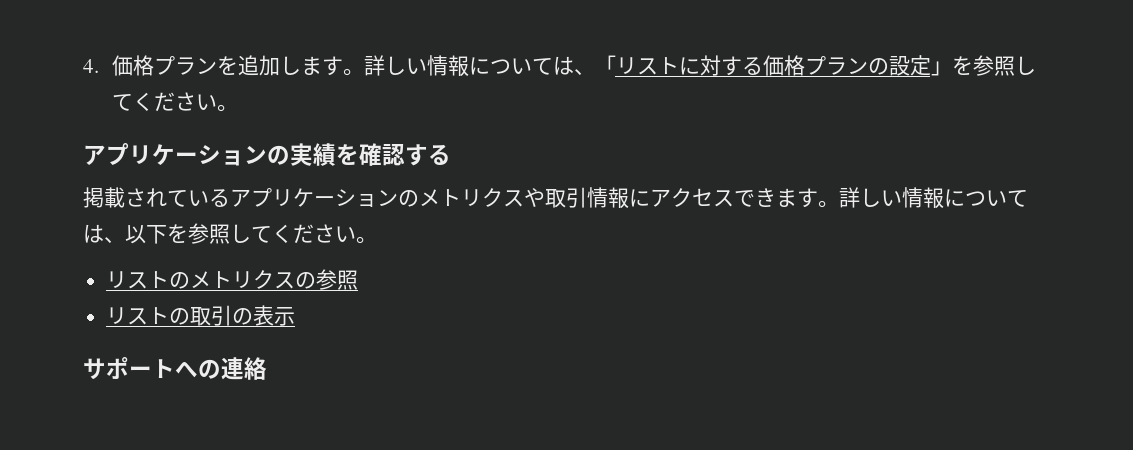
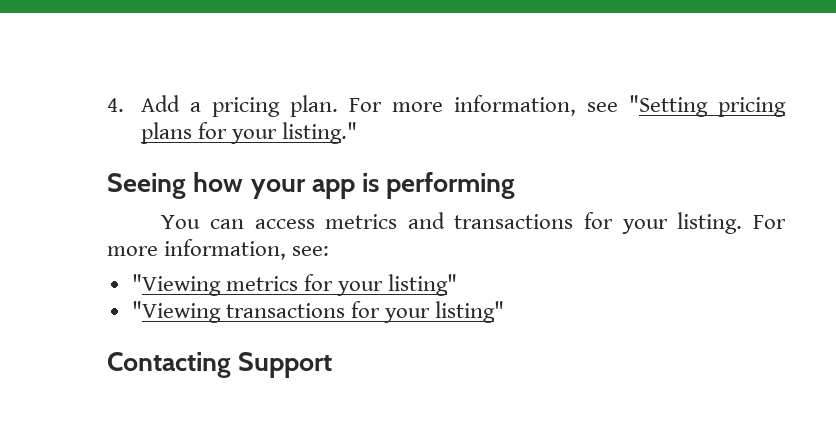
- 4.価格プランを追加します。詳しい情報については、「リストに対する価格プランの設定」を参照してください。
- アプリケーションの実績を確認する
- 掲載されているアプリケーションのメトリクスや取引情報にアクセスできます。詳しい情報については、以下を参照してください。
- リストのメトリクスの参照
- リストの取引の表示
- サポートへの連絡
+ 4. Add a pricing plan. For more information, see "Setting pricing plans for your listing."
+ Seeing how your app is performing
+ You can access metrics and transactions for your listing. For more information, see:
+ "Viewing metrics for your listing"
+ "Viewing transactions for your listing"
+ Contacting Support

